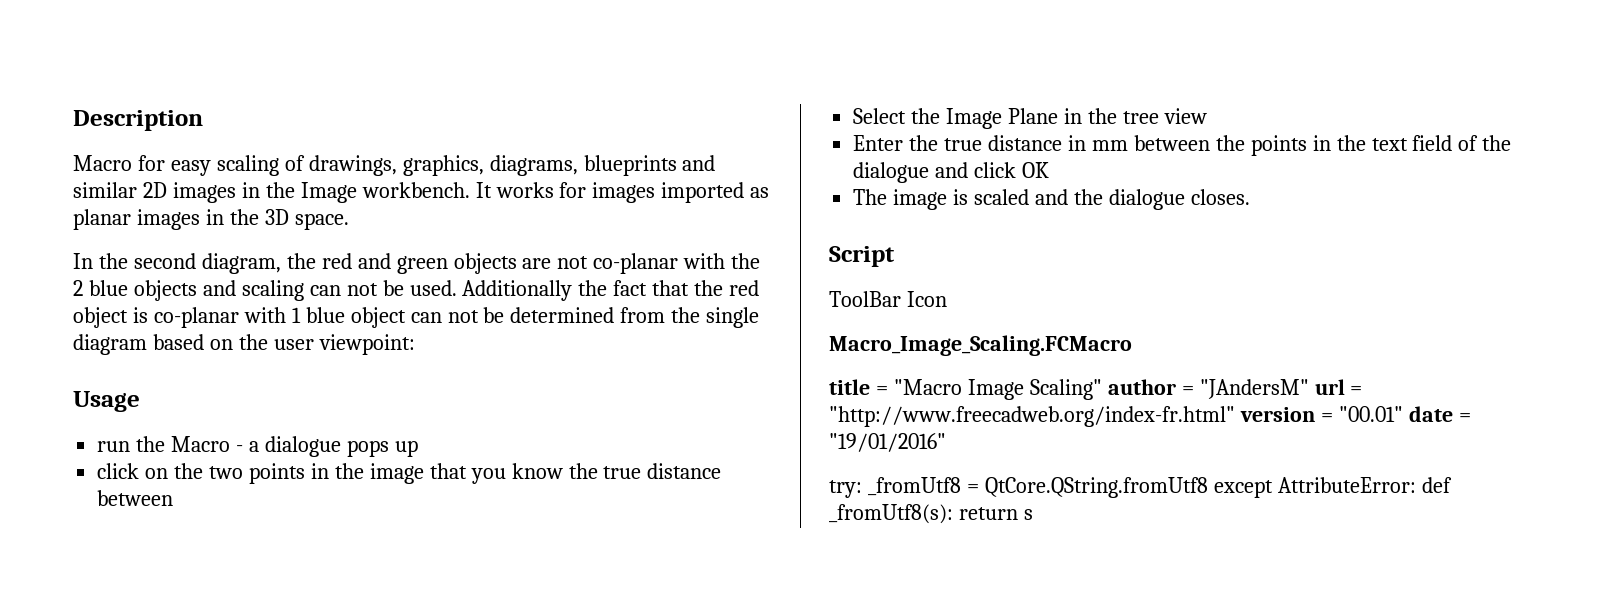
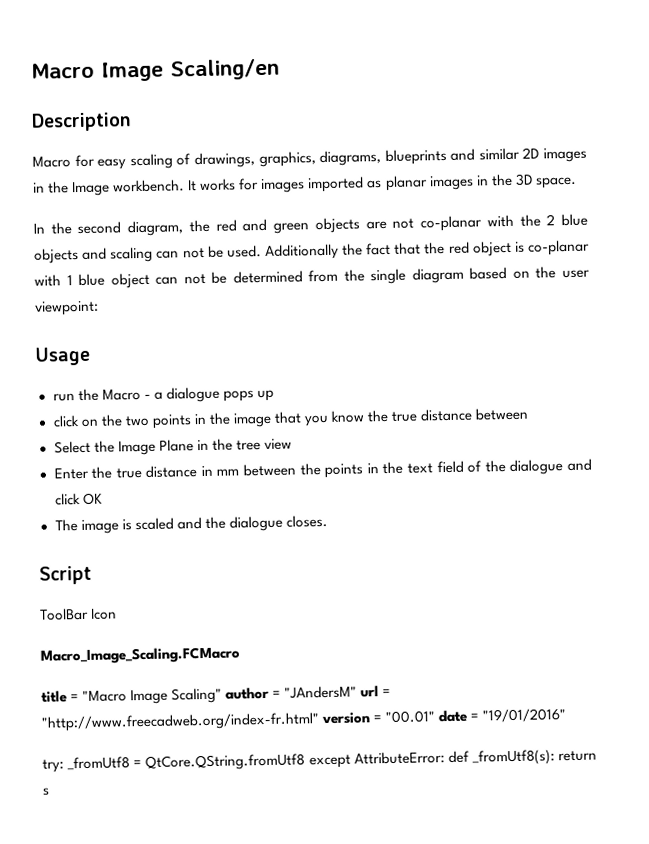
+ Macro Image Scaling/en

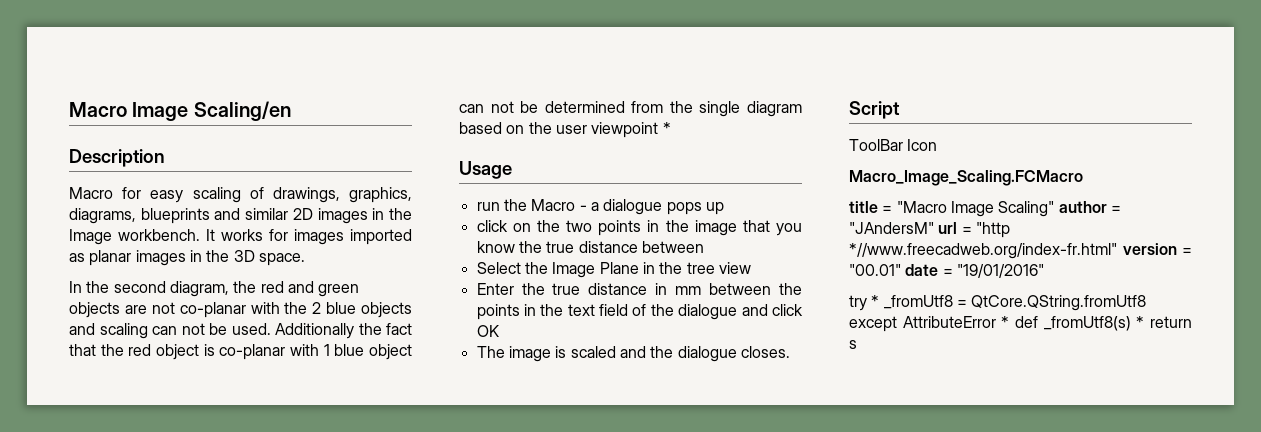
- Additionally the fact that the red object is co-planar with 1 blue object can not be determined from the single diagram based on the user viewpoint:
+ Additionally the fact that the red object is co-planar with 1 blue object can not be determined from the single diagram based on the user viewpoint *
- title = "Macro Image Scaling" author = "JAndersM" url = "http://www.freecadweb.org/index-fr.html" version = "00.01" date = "19/01/2016"
+ title = "Macro Image Scaling" author = "JAndersM" url = "http *//www.freecadweb.org/index-fr.html" version = "00.01" date = "19/01/2016"
- try: _fromUtf8 = QtCore.QString.fromUtf8 except AttributeError: def _fromUtf8(s): return s
+ try * _fromUtf8 = QtCore.QString.fromUtf8 except AttributeError * def _fromUtf8(s) * return s

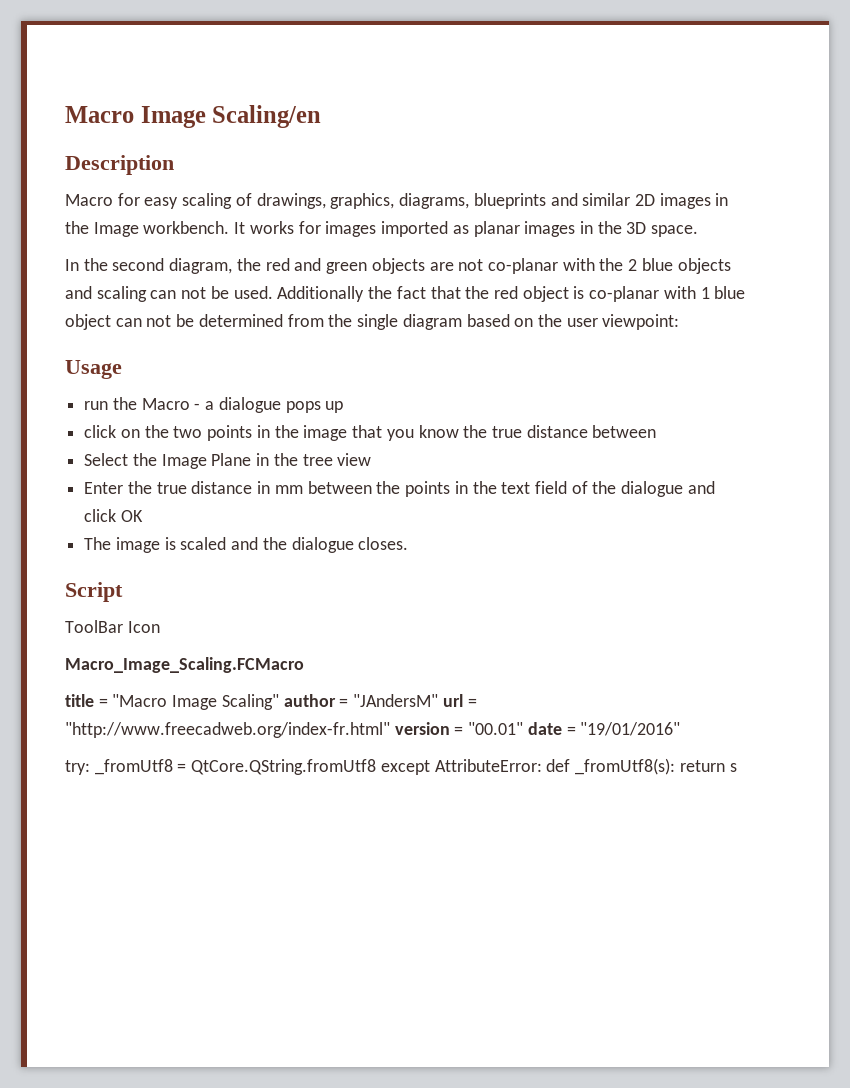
- Additionally the fact that the red object is co-planar with 1 blue object can not be determined from the single diagram based on the user viewpoint *
+ Additionally the fact that the red object is co-planar with 1 blue object can not be determined from the single diagram based on the user viewpoint:
- title = "Macro Image Scaling" author = "JAndersM" url = "http *//www.freecadweb.org/index-fr.html" version = "00.01" date = "19/01/2016"
+ title = "Macro Image Scaling" author = "JAndersM" url = "http://www.freecadweb.org/index-fr.html" version = "00.01" date = "19/01/2016"
- try * _fromUtf8 = QtCore.QString.fromUtf8 except AttributeError * def _fromUtf8(s) * return s
+ try: _fromUtf8 = QtCore.QString.fromUtf8 except AttributeError: def _fromUtf8(s): return s

